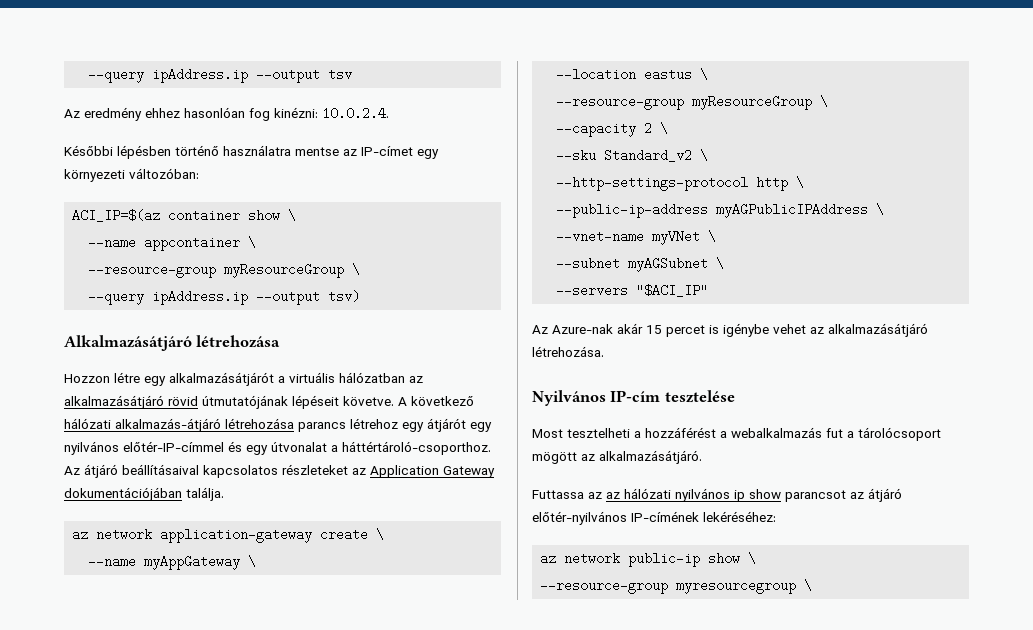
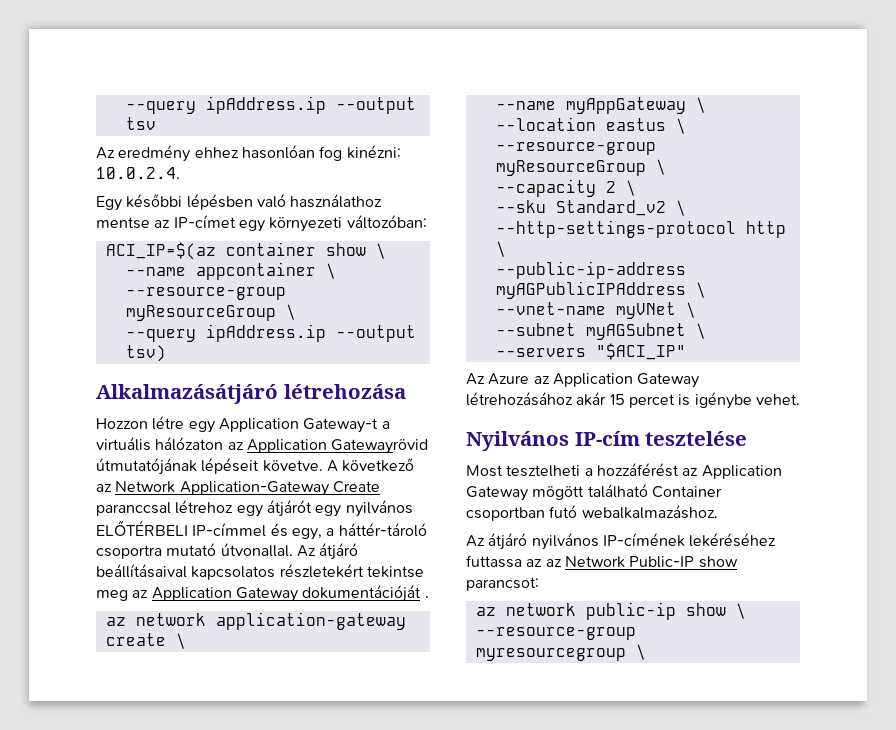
- Későbbi lépésben történő használatra mentse az IP-címet egy környezeti változóban:
+ Egy későbbi lépésben való használathoz mentse az IP-címet egy környezeti változóban:
- Hozzon létre egy alkalmazásátjárót a virtuális hálózatban az alkalmazásátjáró rövid útmutatójának lépéseit követve.
+ Hozzon létre egy Application Gateway-t a virtuális hálózaton az Application Gatewayrövid útmutatójának lépéseit követve.
- A következő hálózati alkalmazás-átjáró létrehozása parancs létrehoz egy átjárót egy nyilvános előtér-IP-címmel és egy útvonalat a háttértároló-csoporthoz.
+ A következő az Network Application-Gateway Create paranccsal létrehoz egy átjárót egy nyilvános ELŐTÉRBELI IP-címmel és egy, a háttér-tároló csoportra mutató útvonallal.
- Az átjáró beállításaival kapcsolatos részleteket az Application Gateway dokumentációjában találja.
+ Az átjáró beállításaival kapcsolatos részletekért tekintse meg az Application Gateway dokumentációját .
- Az Azure-nak akár 15 percet is igénybe vehet az alkalmazásátjáró létrehozása.
+ Az Azure az Application Gateway létrehozásához akár 15 percet is igénybe vehet.
- Most tesztelheti a hozzáférést a webalkalmazás fut a tárolócsoport mögött az alkalmazásátjáró.
- Futtassa az az hálózati nyilvános ip show parancsot az átjáró előtér-nyilvános IP-címének lekéréséhez:
+ Most tesztelheti a hozzáférést az Application Gateway mögött található Container csoportban futó webalkalmazáshoz.
+ Az átjáró nyilvános IP-címének lekéréséhez futtassa az az Network Public-IP show parancsot:

